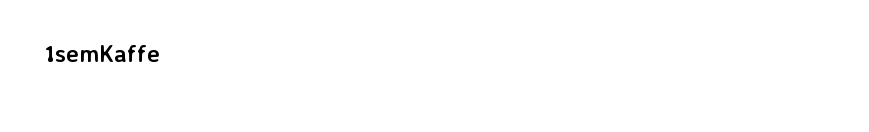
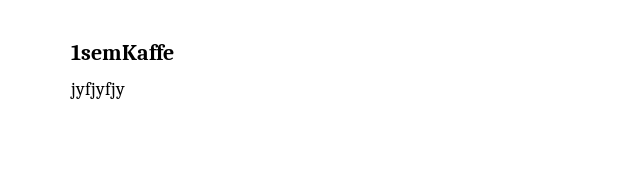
+ jyfjyfjy

